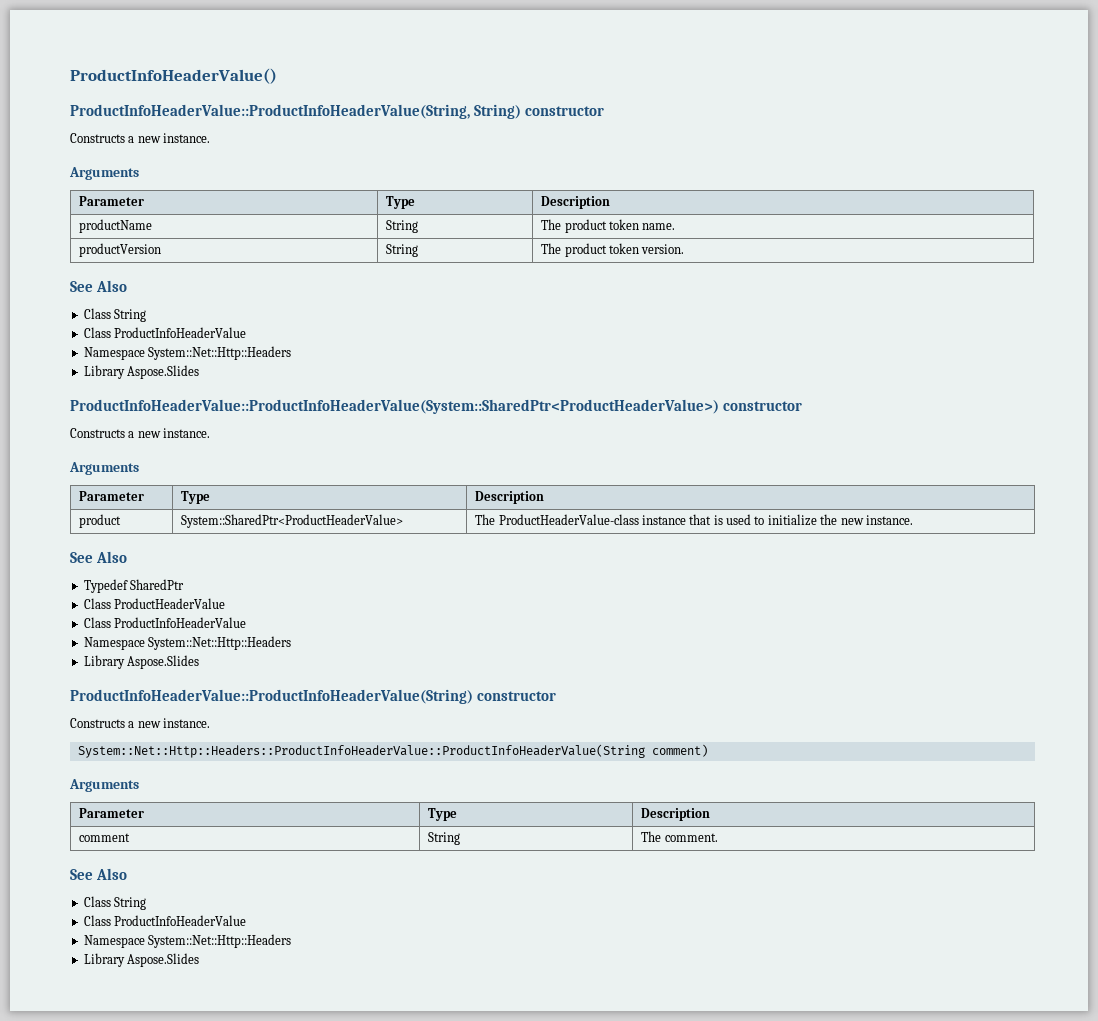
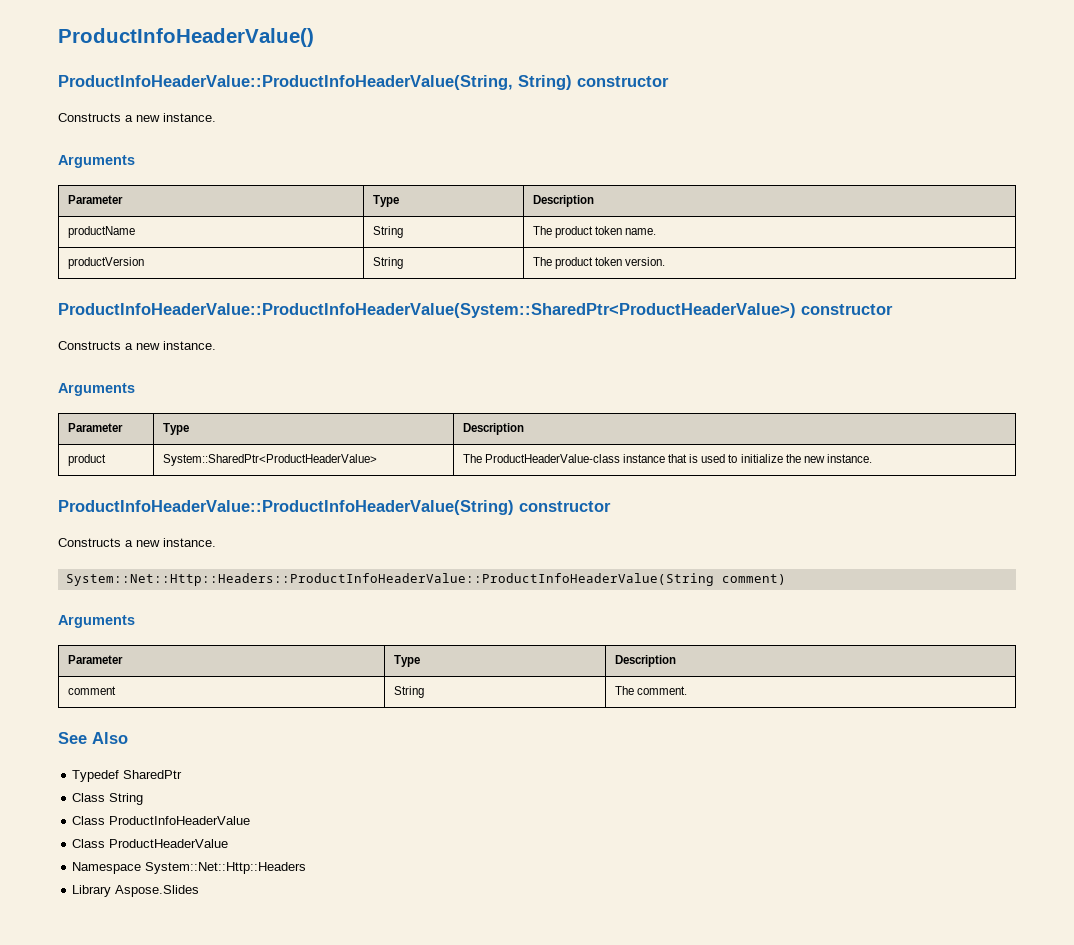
  productVersion | String | The product token version.
- See Also
- Class String
- Class ProductInfoHeaderValue
- Namespace System::Net::Http::Headers
- Library Aspose.Slides
  product | System::SharedPtr<ProductHeaderValue> | The ProductHeaderValue-class instance that is used to initialize the new instance.
- See Also
- Typedef SharedPtr
- Class ProductHeaderValue
- Class ProductInfoHeaderValue
- Namespace System::Net::Http::Headers
- Library Aspose.Slides
  comment | String | The comment.
  See Also
+ Typedef SharedPtr
  Class String
  Class ProductInfoHeaderValue
+ Class ProductHeaderValue

